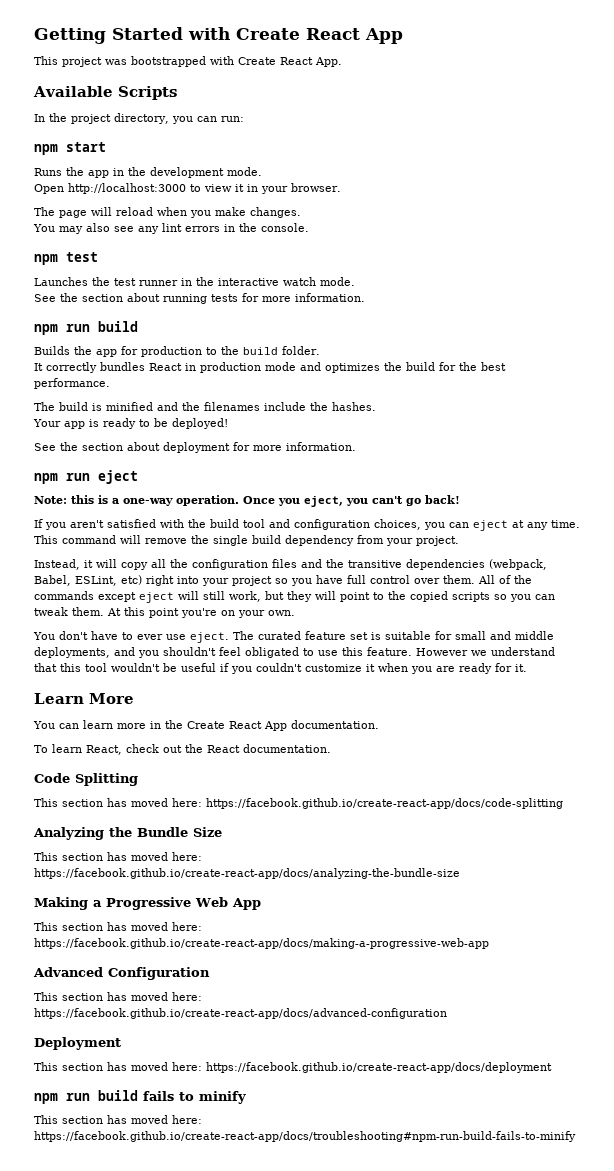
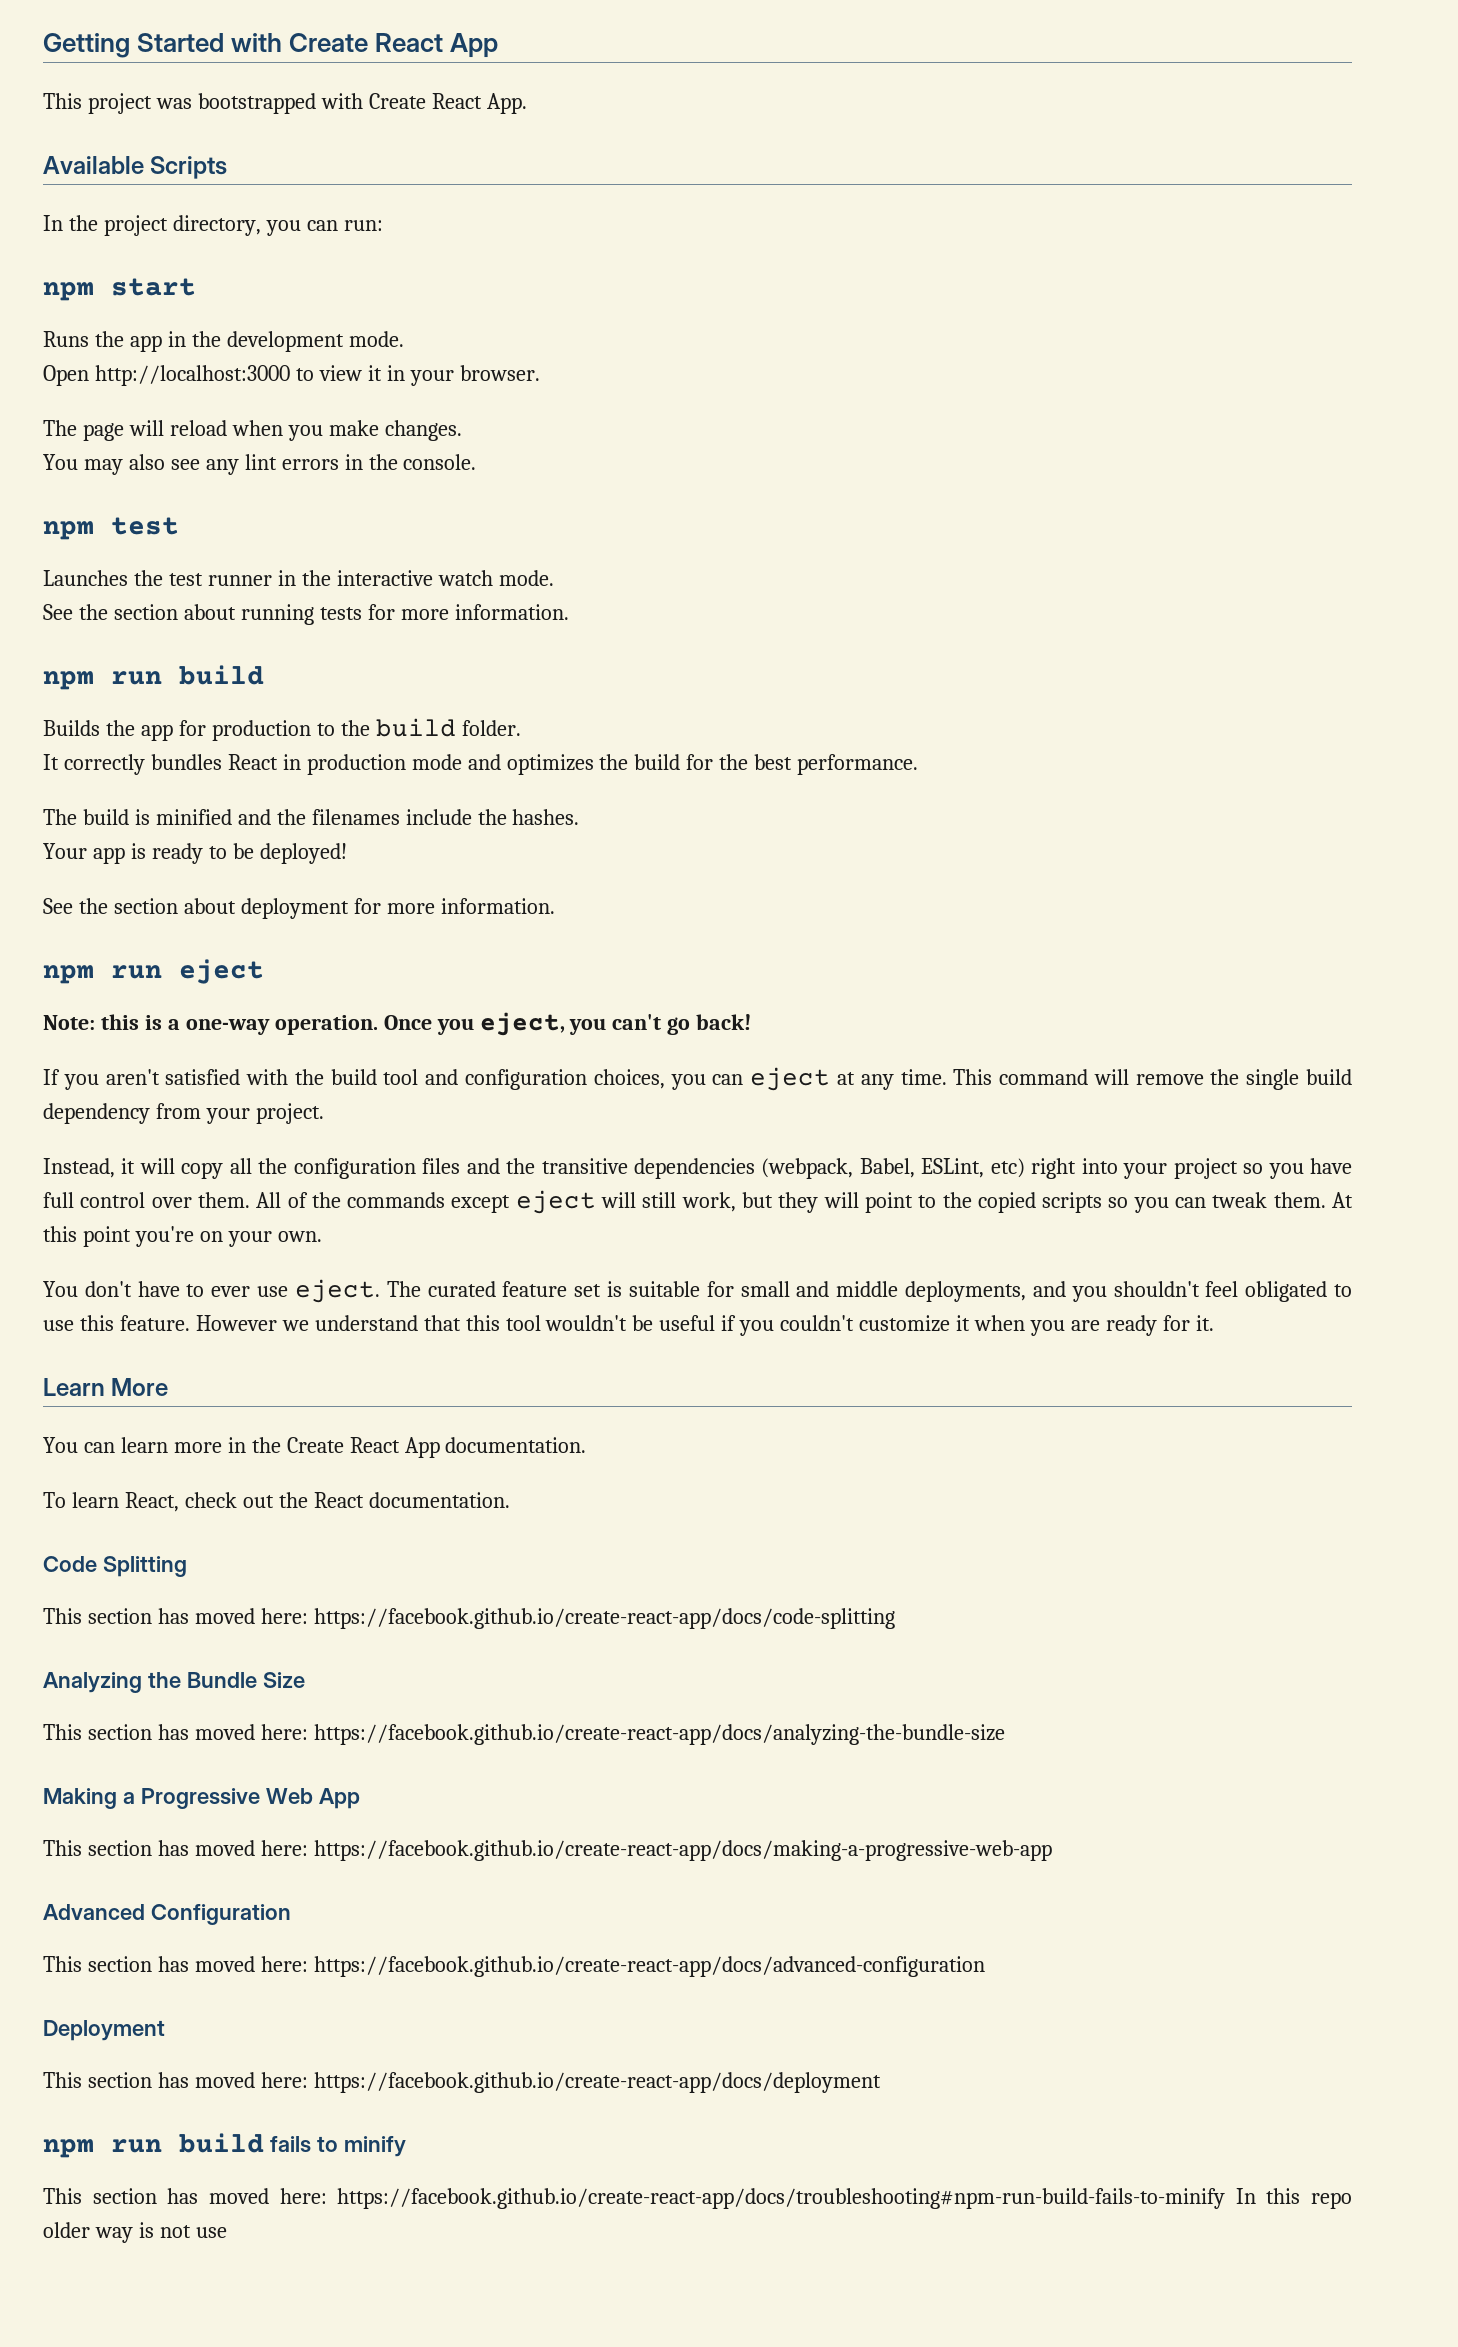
- This section has moved here: https://facebook.github.io/create-react-app/docs/troubleshooting#npm-run-build-fails-to-minify
+ This section has moved here: https://facebook.github.io/create-react-app/docs/troubleshooting#npm-run-build-fails-to-minify In this repo older way is not use

